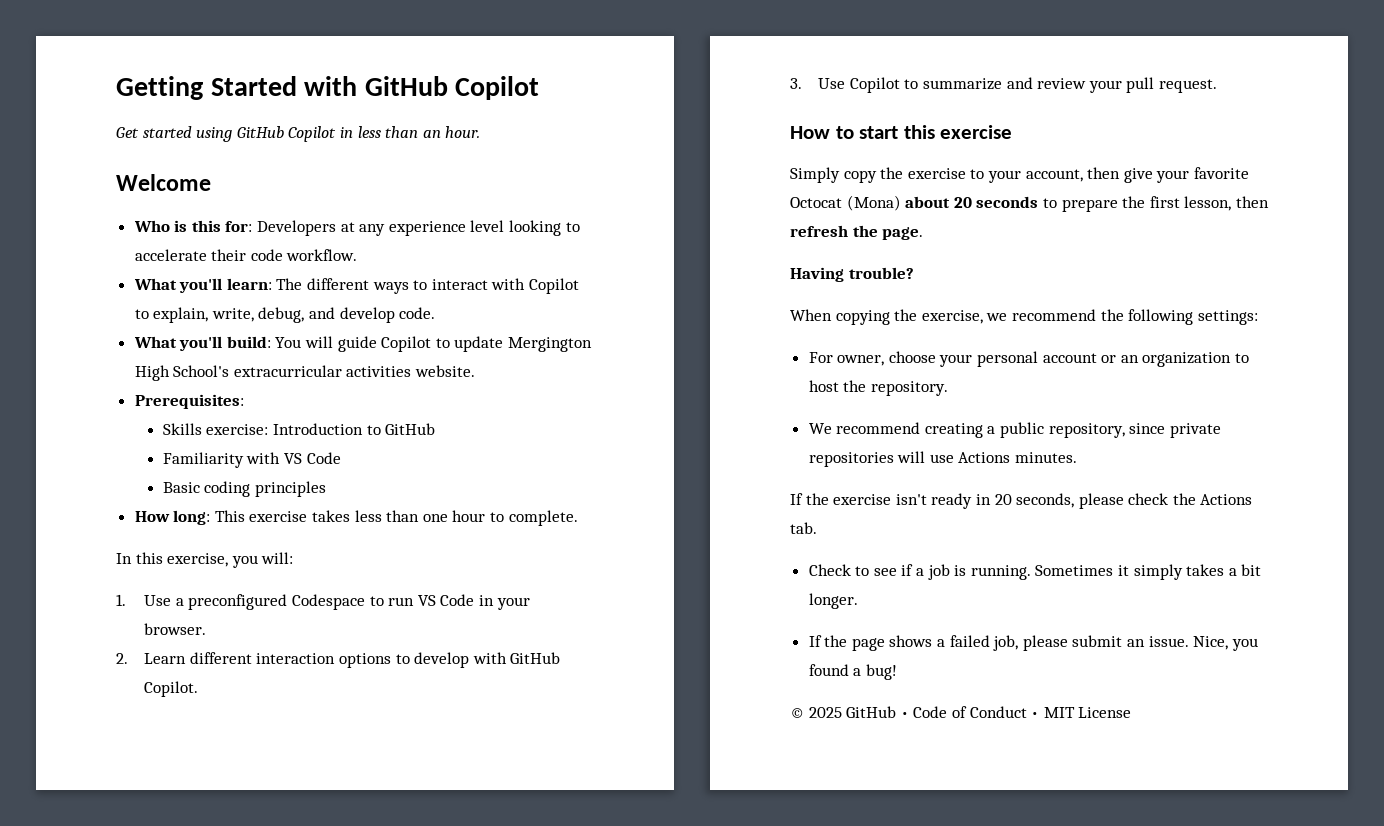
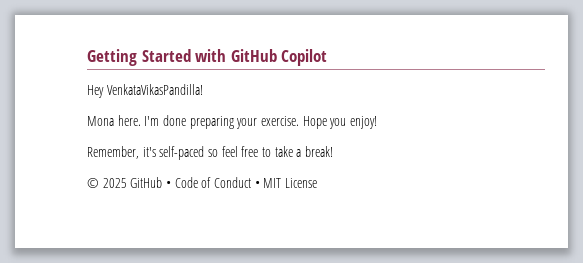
- Get started using GitHub Copilot in less than an hour.
- Welcome
- Who is this for: Developers at any experience level looking to accelerate their code workflow.
- What you'll learn: The different ways to interact with Copilot to explain, write, debug, and develop code.
- What you'll build: You will guide Copilot to update Mergington High School's extracurricular activities website.
- Prerequisites:
- Skills exercise: Introduction to GitHub
- Familiarity with VS Code
- Basic coding principles
- How long: This exercise takes less than one hour to complete.
- In this exercise, you will:
- 1. Use a preconfigured Codespace to run VS Code in your browser.
- 2. Learn different interaction options to develop with GitHub Copilot.
- 3. Use Copilot to summarize and review your pull request.
- How to start this exercise
- Simply copy the exercise to your account, then give your favorite Octocat (Mona) about 20 seconds to prepare the first lesson, then refresh the page.
- Having trouble?
- When copying the exercise, we recommend the following settings:
- For owner, choose your personal account or an organization to host the repository.
- We recommend creating a public repository, since private repositories will use Actions minutes.
- If the exercise isn't ready in 20 seconds, please check the Actions tab.
- Check to see if a job is running. Sometimes it simply takes a bit longer.
- If the page shows a failed job, please submit an issue. Nice, you found a bug!
+ Hey VenkataVikasPandilla!
+ Mona here. I'm done preparing your exercise. Hope you enjoy!
+ Remember, it's self-paced so feel free to take a break!

